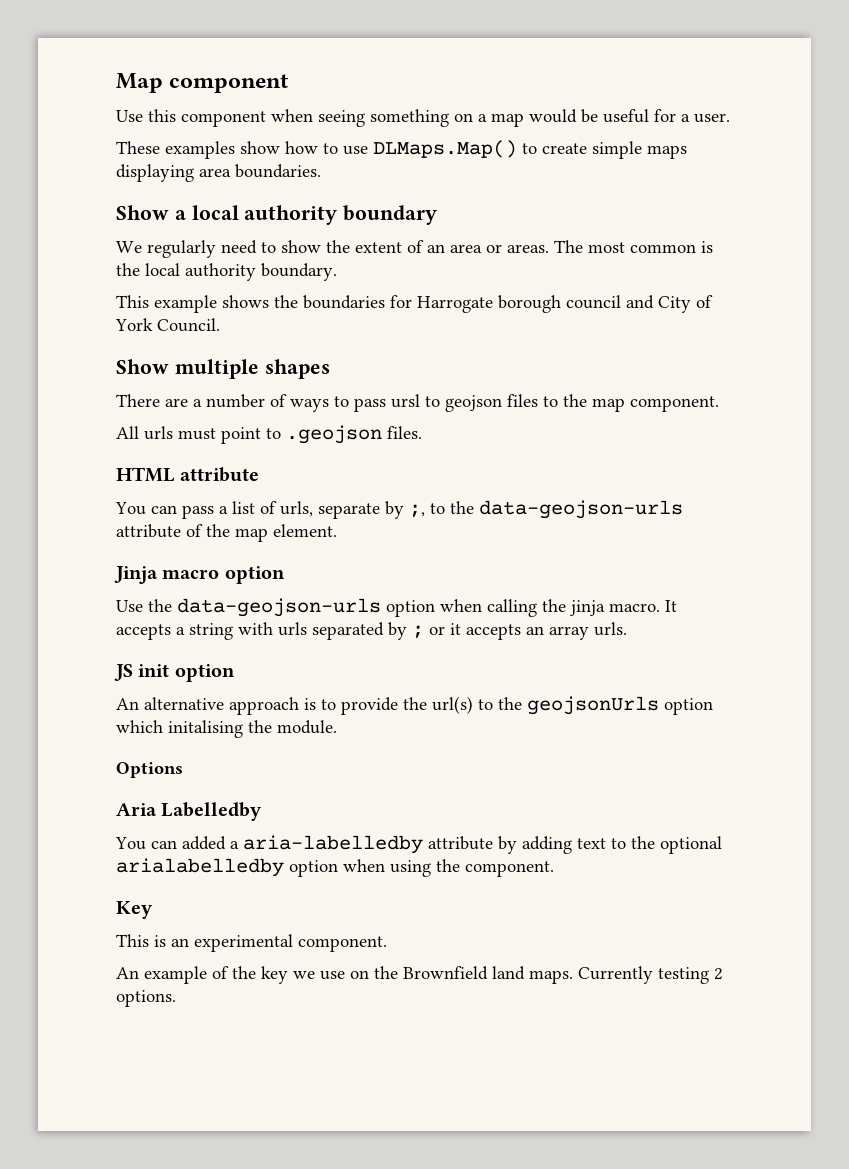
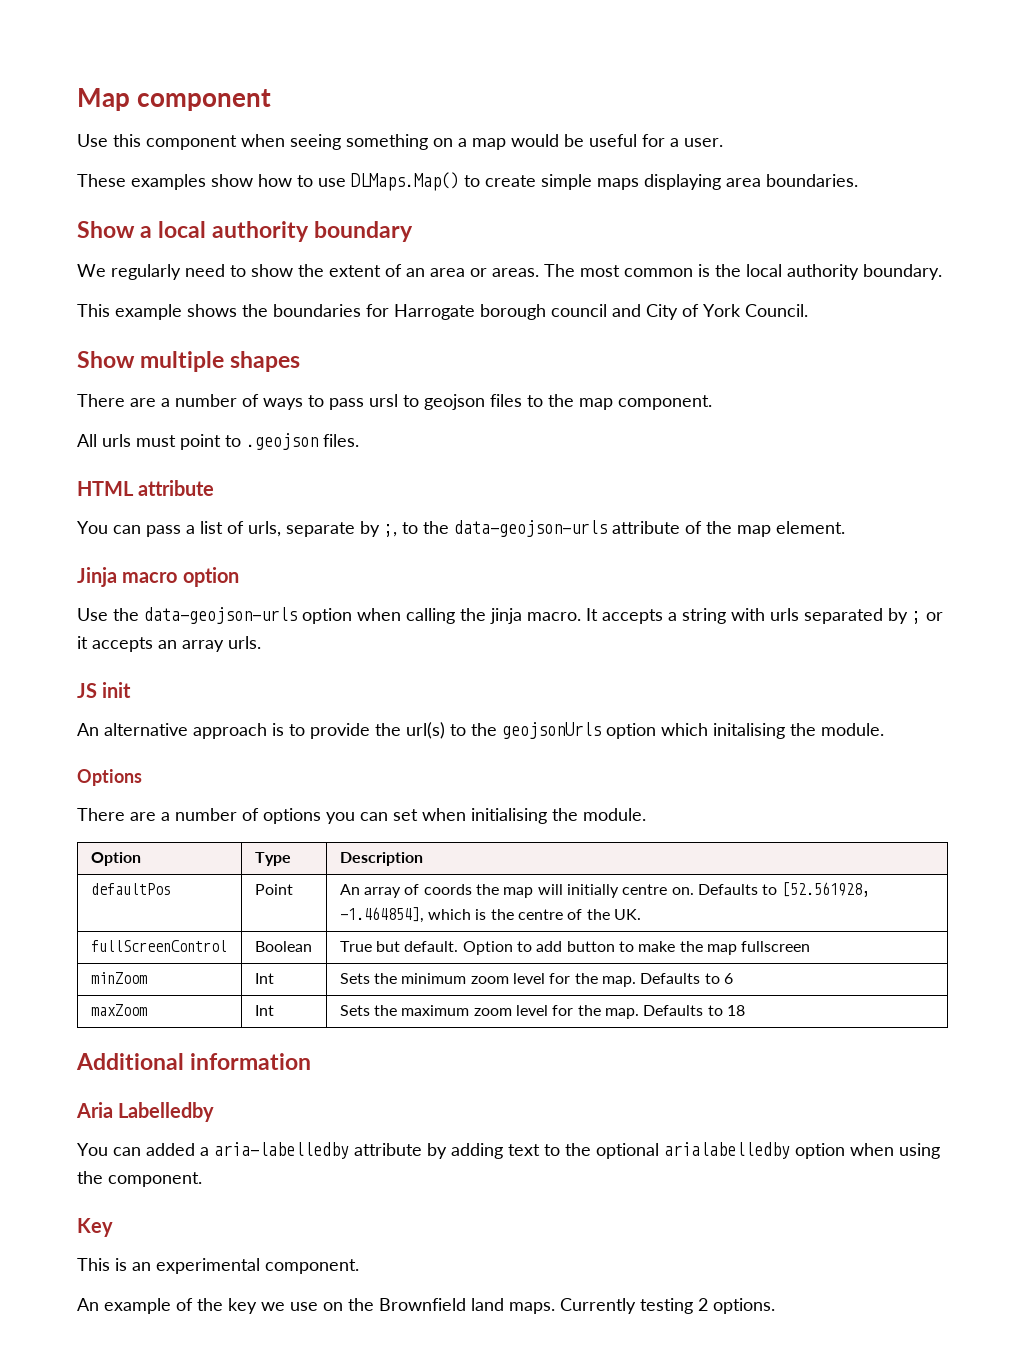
- JS init option
+ JS init
+ There are a number of options you can set when initialising the module.
+ Option | Type | Description
+ defaultPos | Point | An array of coords the map will initially centre on. Defaults to [52.561928, -1.464854], which is the centre of the UK.
+ fullScreenControl | Boolean | True but default. Option to add button to make the map fullscreen
+ minZoom | Int | Sets the minimum zoom level for the map. Defaults to 6
+ maxZoom | Int | Sets the maximum zoom level for the map. Defaults to 18
+ Additional information

